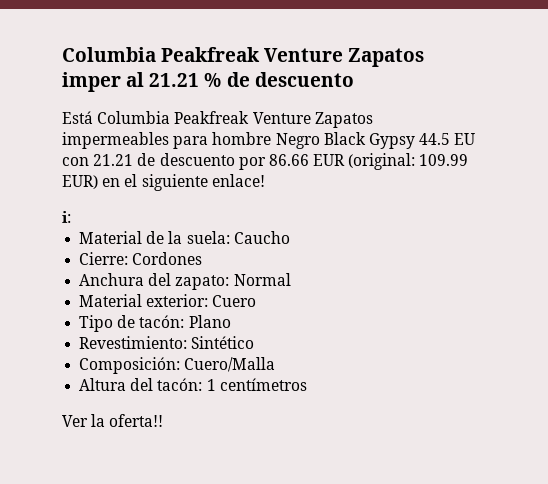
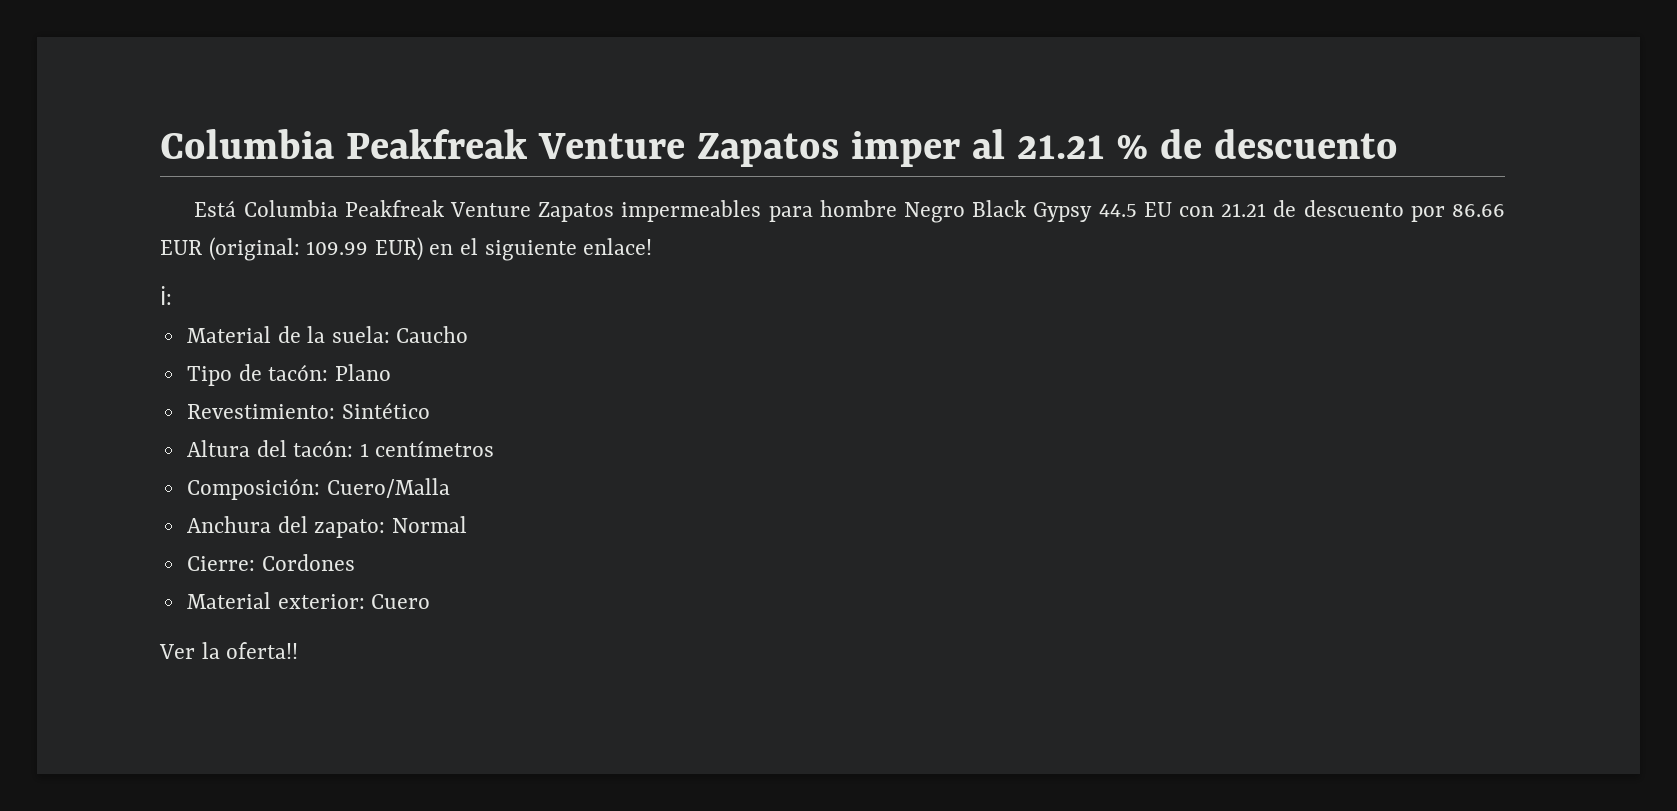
- Cierre: Cordones
- Anchura del zapato: Normal
- Material exterior: Cuero
- Composición: Cuero/Malla
+ Composición: Cuero/Malla
+ Anchura del zapato: Normal
+ Cierre: Cordones
+ Material exterior: Cuero

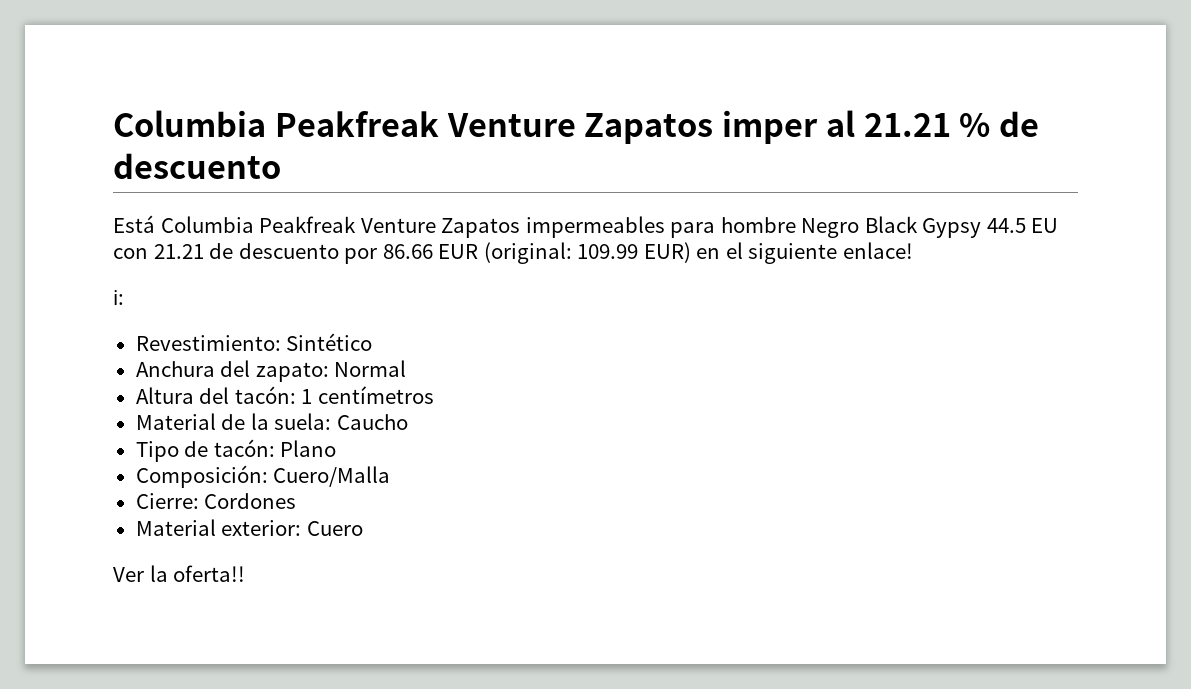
+ Revestimiento: Sintético
+ Anchura del zapato: Normal
+ Altura del tacón: 1 centímetros
- Revestimiento: Sintético
- Altura del tacón: 1 centímetros
  Composición: Cuero/Malla
- Anchura del zapato: Normal

